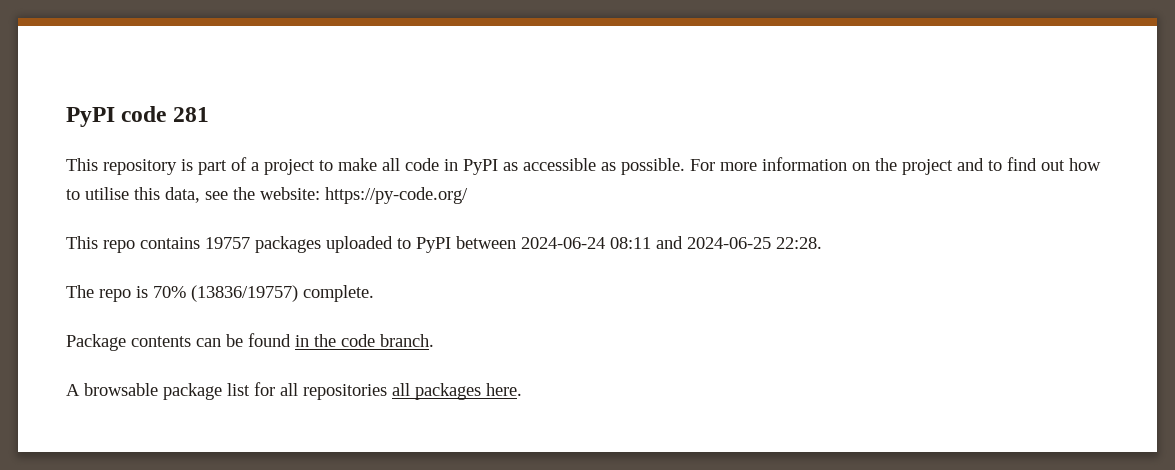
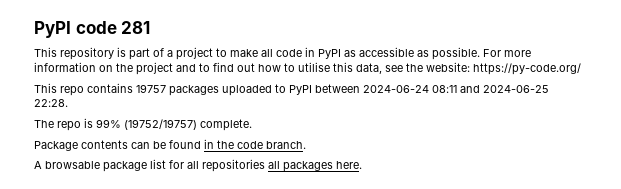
- The repo is 70% (13836/19757) complete.
+ The repo is 99% (19752/19757) complete.

